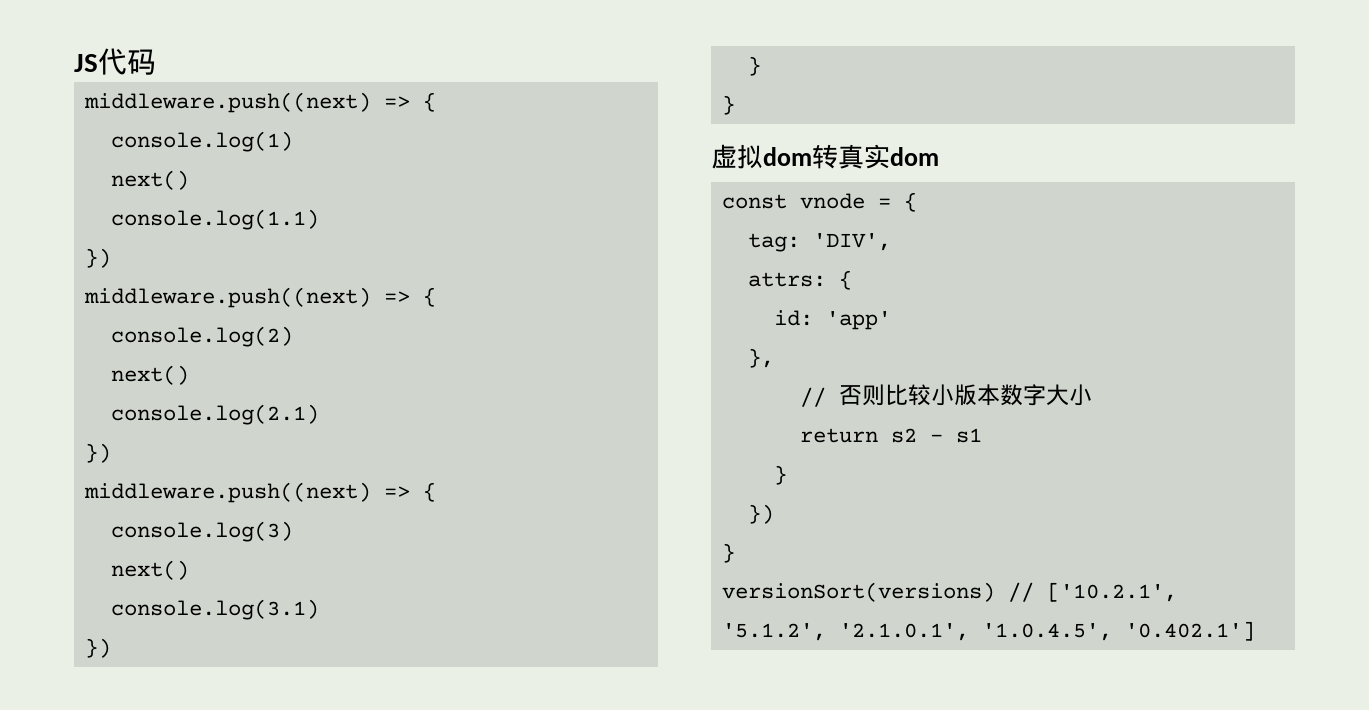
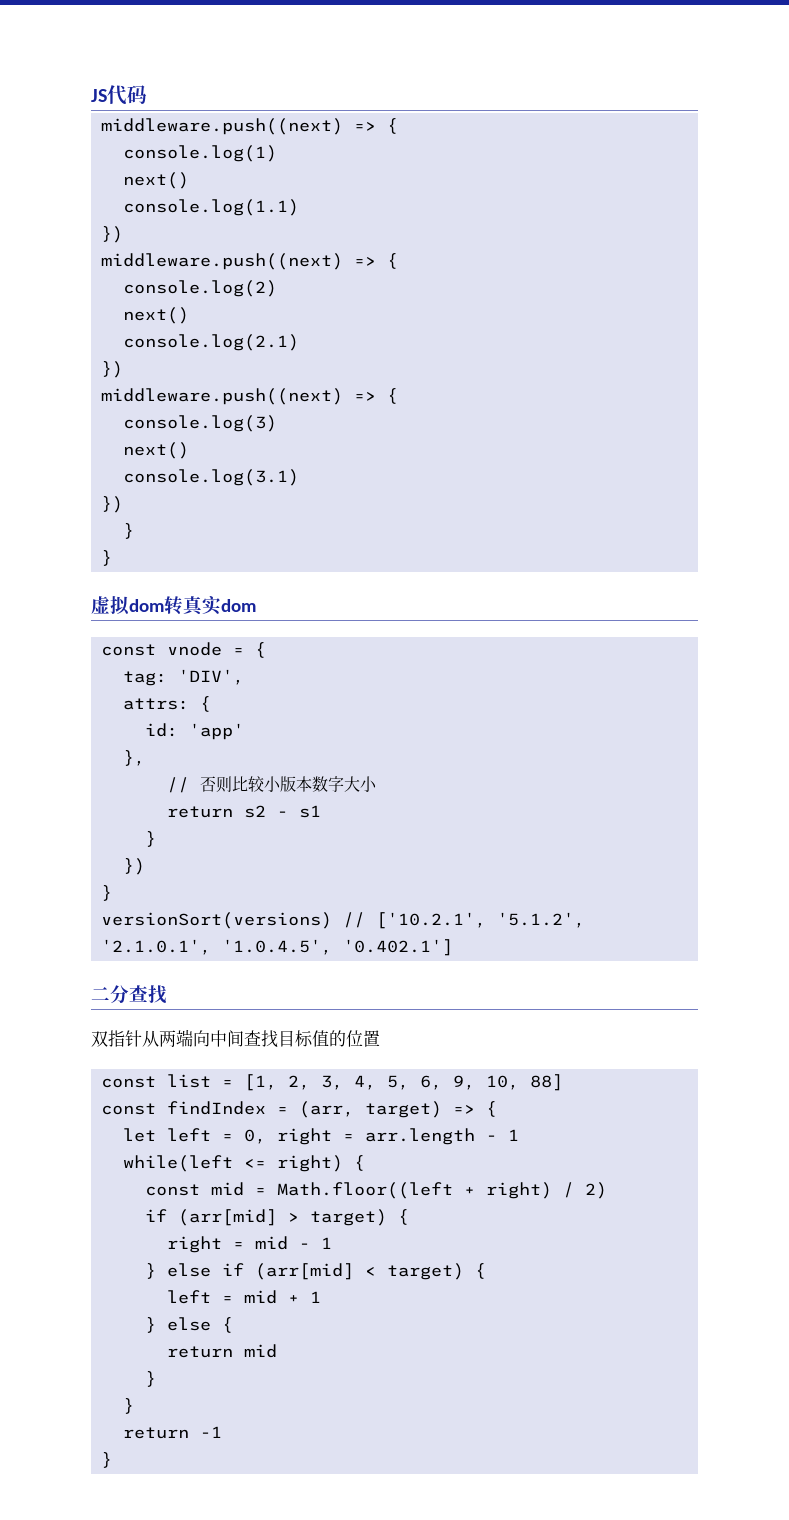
+ 二分查找
+ 双指针从两端向中间查找目标值的位置
+ const list = [1, 2, 3, 4, 5, 6, 9, 10, 88]
+ const findIndex = (arr, target) => {
+ let left = 0, right = arr.length - 1
+ while(left <= right) {
+ const mid = Math.floor((left + right) / 2)
+ if (arr[mid] > target) {
+ right = mid - 1
+ } else if (arr[mid] < target) {
+ left = mid + 1
+ } else {
+ return mid
+ }
+ }
+ return -1
+ }

